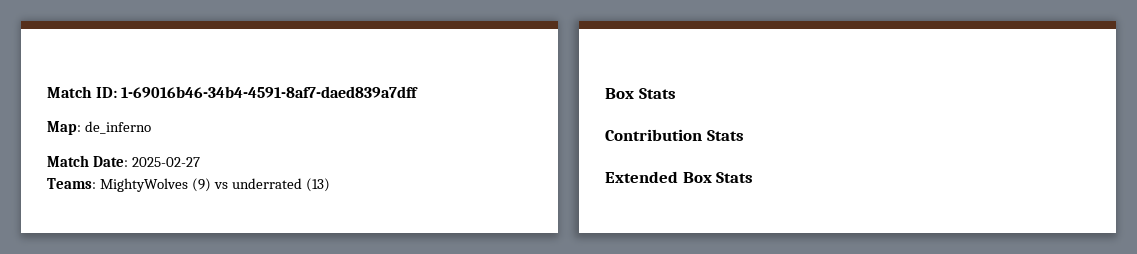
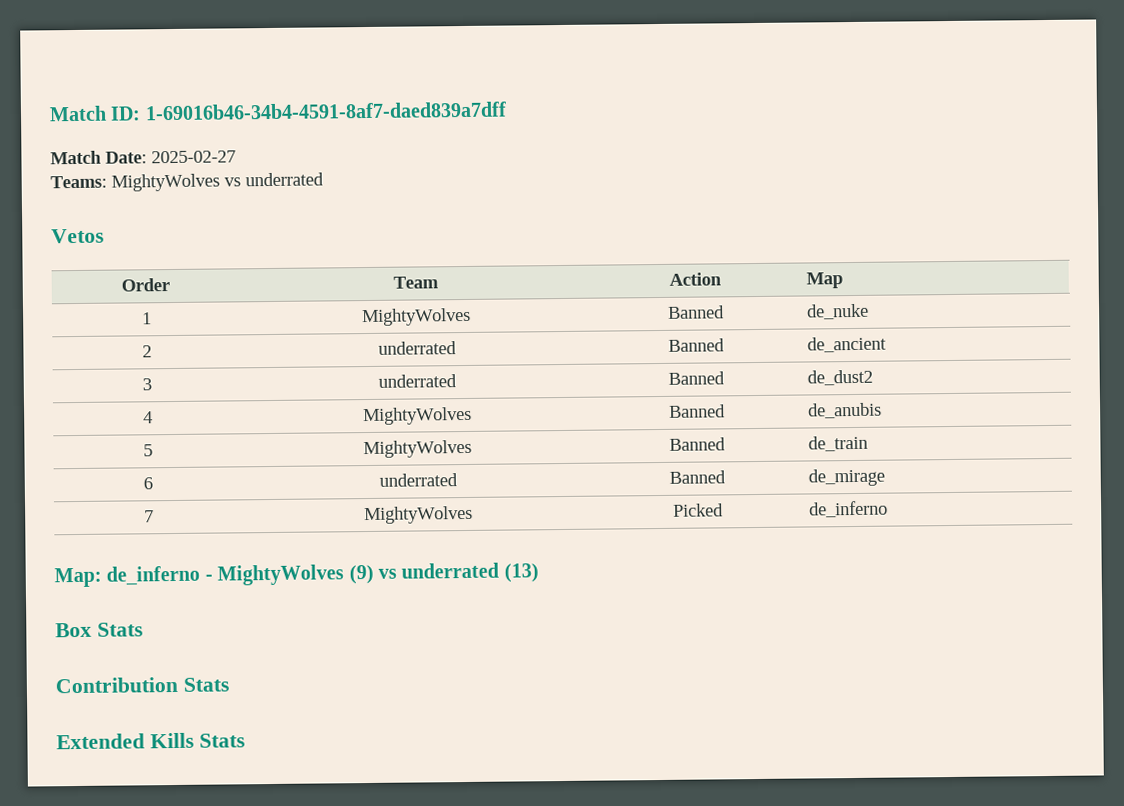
- Map: de_inferno
- Teams: MightyWolves (9) vs underrated (13)
+ Teams: MightyWolves vs underrated
+ Vetos
+ Order | Team | Action | Map
+ 1 | MightyWolves | Banned | de_nuke
+ 2 | underrated | Banned | de_ancient
+ 3 | underrated | Banned | de_dust2
+ 4 | MightyWolves | Banned | de_anubis
+ 5 | MightyWolves | Banned | de_train
+ 6 | underrated | Banned | de_mirage
+ 7 | MightyWolves | Picked | de_inferno
+ Map: de_inferno - MightyWolves (9) vs underrated (13)
- Extended Box Stats
+ Extended Kills Stats

